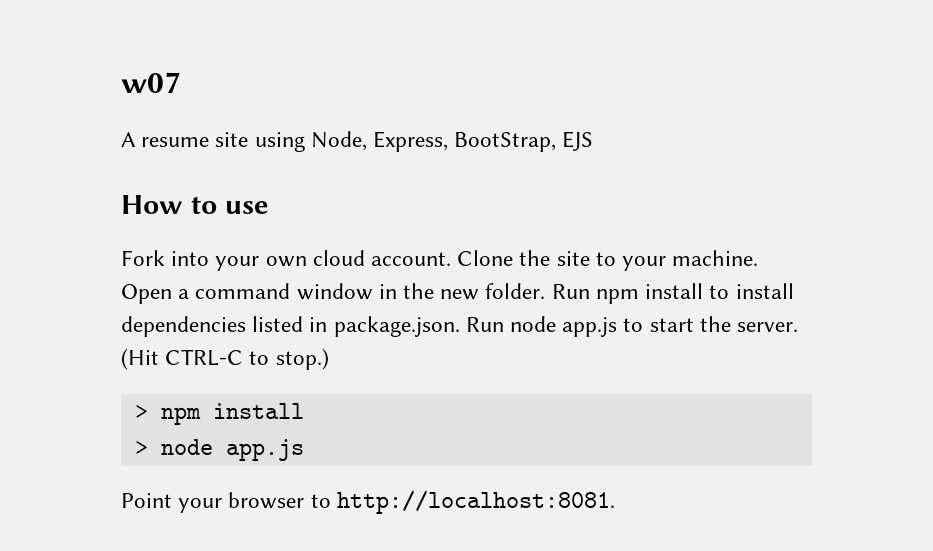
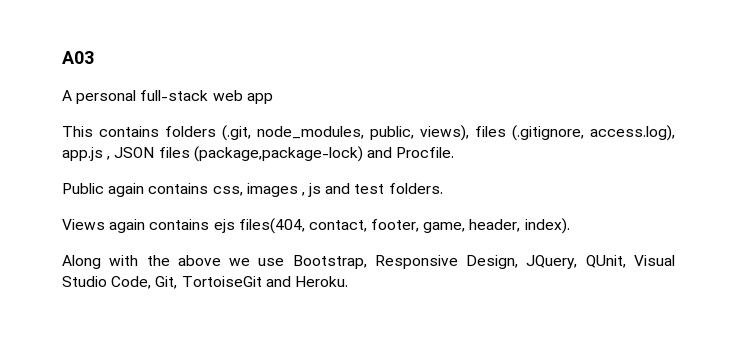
- w07
+ A03
- A resume site using Node, Express, BootStrap, EJS
- How to use
- Fork into your own cloud account. Clone the site to your machine. Open a command window in the new folder. Run npm install to install dependencies listed in package.json. Run node app.js to start the server. (Hit CTRL-C to stop.)
- > npm install
- > node app.js
- Point your browser to http://localhost:8081.
+ A personal full-stack web app
+ This contains folders (.git, node_modules, public, views), files (.gitignore, access.log), app.js , JSON files (package,package-lock) and Procfile.
+ Public again contains css, images , js and test folders.
+ Views again contains ejs files(404, contact, footer, game, header, index).
+ Along with the above we use Bootstrap, Responsive Design, JQuery, QUnit, Visual Studio Code, Git, TortoiseGit and Heroku.

